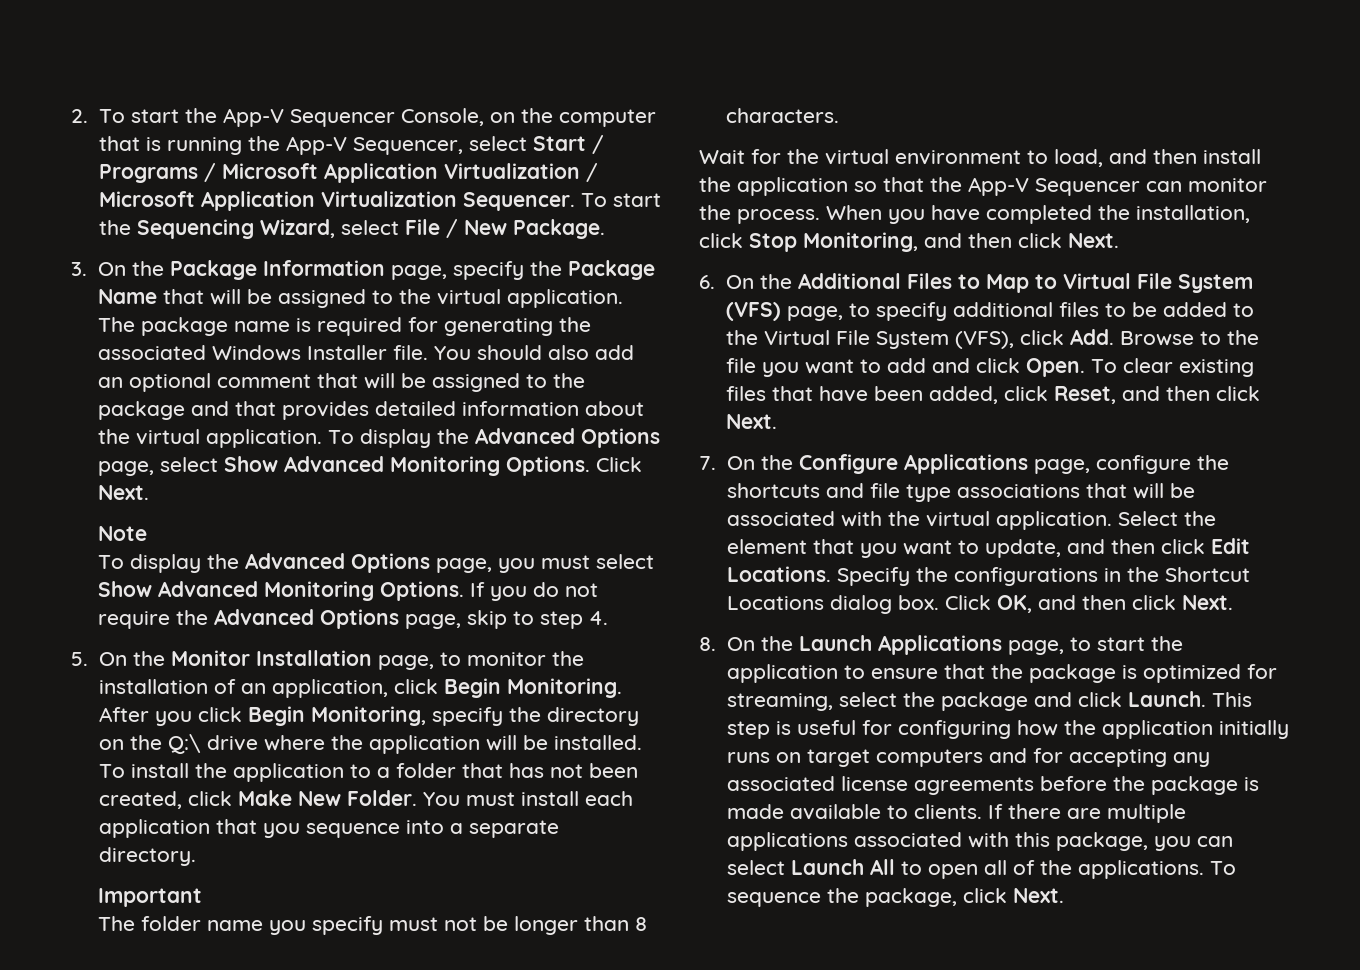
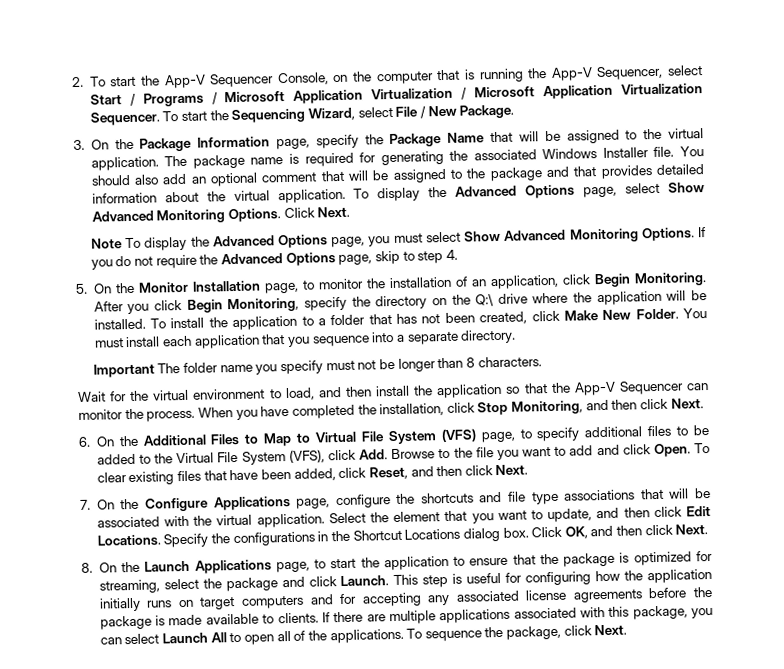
- Note
- To display the Advanced Options page, you must select Show Advanced Monitoring Options.
+ Note To display the Advanced Options page, you must select Show Advanced Monitoring Options.
- Important
- The folder name you specify must not be longer than 8 characters.
+ Important The folder name you specify must not be longer than 8 characters.

